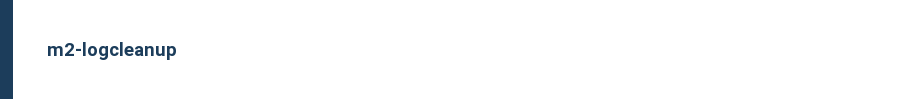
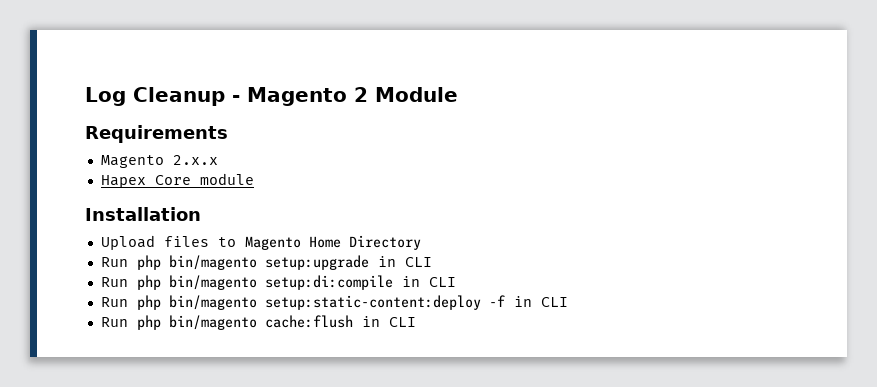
- m2-logcleanup
+ Log Cleanup - Magento 2 Module
+ Requirements
+ Magento 2.x.x
+ Hapex Core module
+ Installation
+ Upload files to Magento Home Directory
+ Run php bin/magento setup:upgrade in CLI
+ Run php bin/magento setup:di:compile in CLI
+ Run php bin/magento setup:static-content:deploy -f in CLI
+ Run php bin/magento cache:flush in CLI

